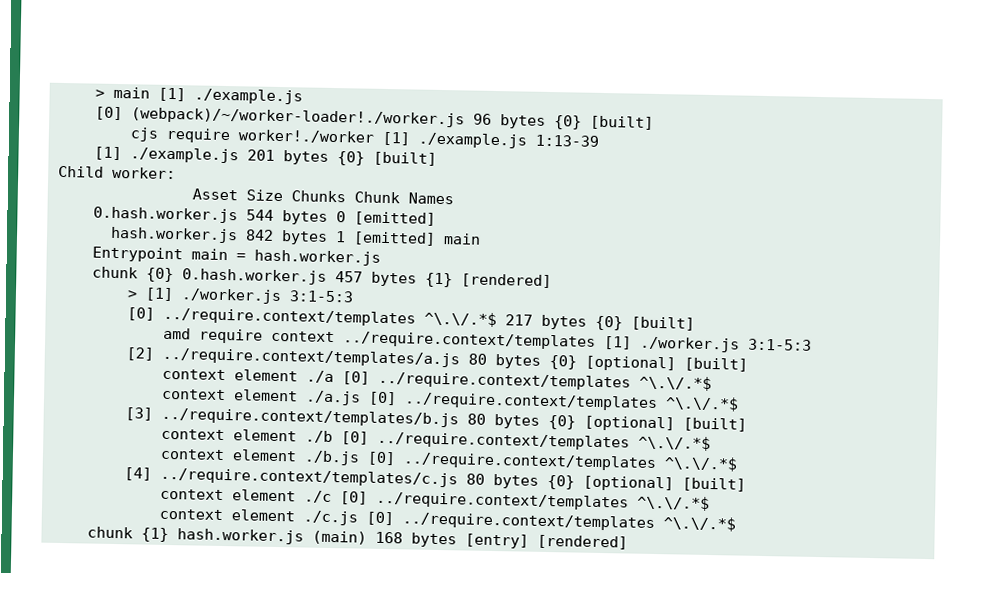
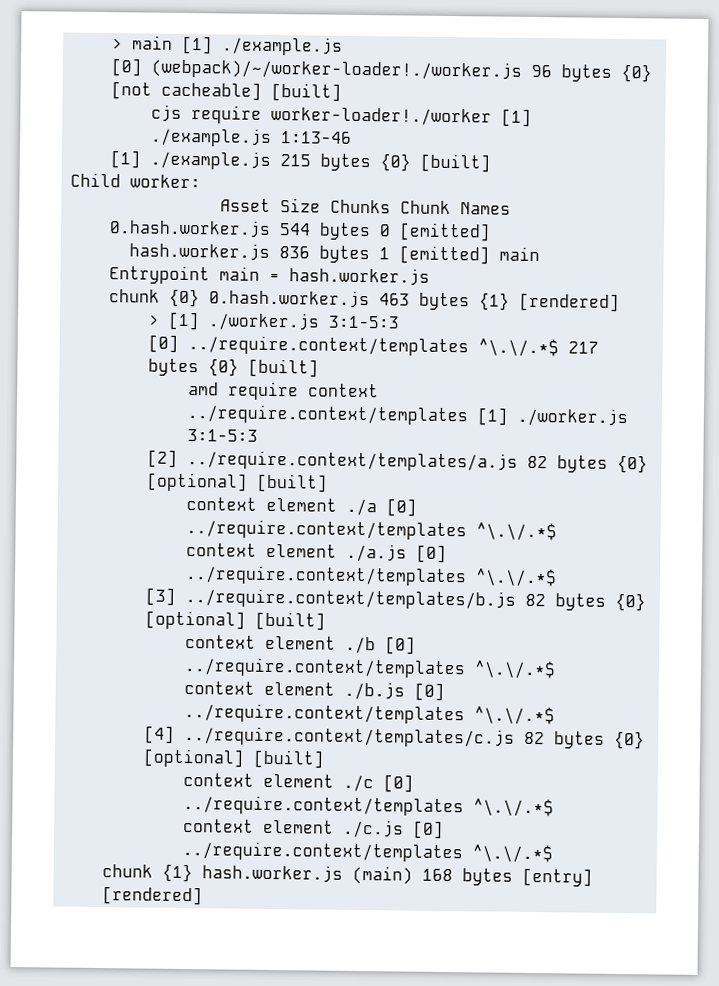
- [0] (webpack)/~/worker-loader!./worker.js 96 bytes {0} [built]
+ [0] (webpack)/~/worker-loader!./worker.js 96 bytes {0} [not cacheable] [built]
- cjs require worker!./worker [1] ./example.js 1:13-39
- [1] ./example.js 201 bytes {0} [built]
+ cjs require worker-loader!./worker [1] ./example.js 1:13-46
+ [1] ./example.js 215 bytes {0} [built]
- hash.worker.js 842 bytes 1 [emitted] main
+ hash.worker.js 836 bytes 1 [emitted] main
- chunk {0} 0.hash.worker.js 457 bytes {1} [rendered]
+ chunk {0} 0.hash.worker.js 463 bytes {1} [rendered]
- [2] ../require.context/templates/a.js 80 bytes {0} [optional] [built]
+ [2] ../require.context/templates/a.js 82 bytes {0} [optional] [built]
- [3] ../require.context/templates/b.js 80 bytes {0} [optional] [built]
+ [3] ../require.context/templates/b.js 82 bytes {0} [optional] [built]
- [4] ../require.context/templates/c.js 80 bytes {0} [optional] [built]
+ [4] ../require.context/templates/c.js 82 bytes {0} [optional] [built]

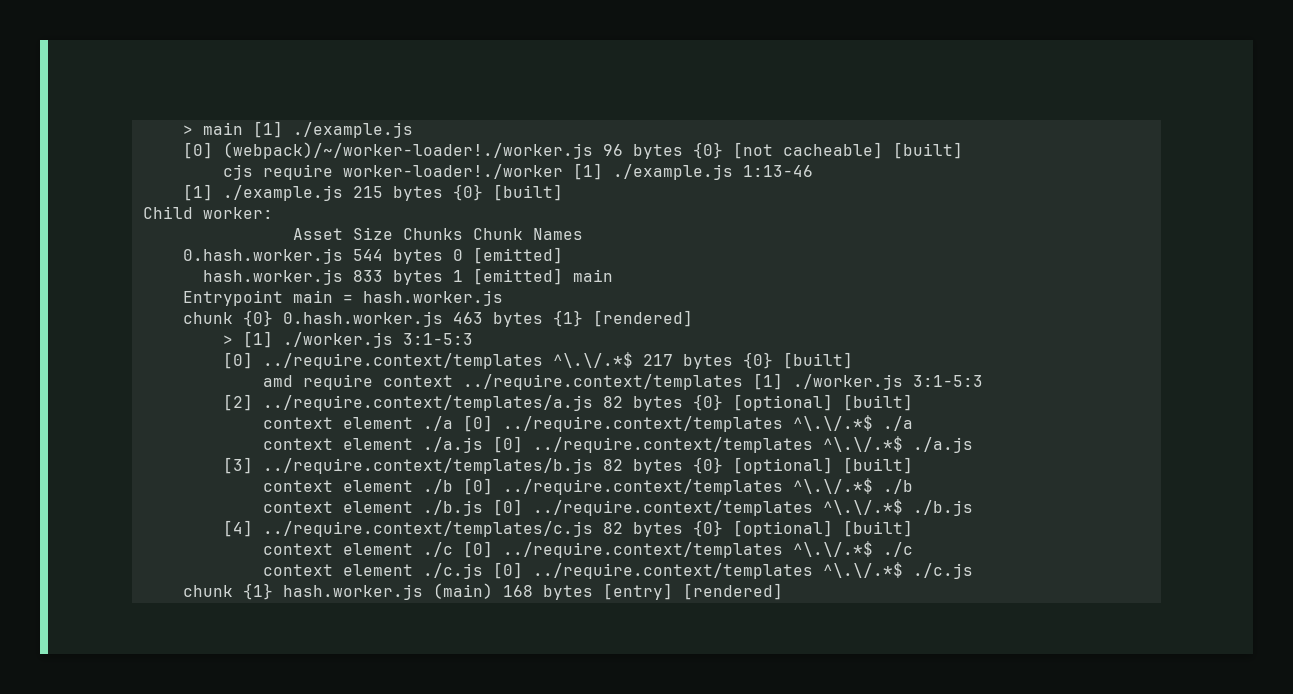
- hash.worker.js 836 bytes 1 [emitted] main
+ hash.worker.js 833 bytes 1 [emitted] main
- context element ./a [0] ../require.context/templates ^\.\/.*$
+ context element ./a [0] ../require.context/templates ^\.\/.*$ ./a
- context element ./a.js [0] ../require.context/templates ^\.\/.*$
+ context element ./a.js [0] ../require.context/templates ^\.\/.*$ ./a.js
- context element ./b [0] ../require.context/templates ^\.\/.*$
+ context element ./b [0] ../require.context/templates ^\.\/.*$ ./b
- context element ./b.js [0] ../require.context/templates ^\.\/.*$
+ context element ./b.js [0] ../require.context/templates ^\.\/.*$ ./b.js
- context element ./c [0] ../require.context/templates ^\.\/.*$
+ context element ./c [0] ../require.context/templates ^\.\/.*$ ./c
- context element ./c.js [0] ../require.context/templates ^\.\/.*$
+ context element ./c.js [0] ../require.context/templates ^\.\/.*$ ./c.js

